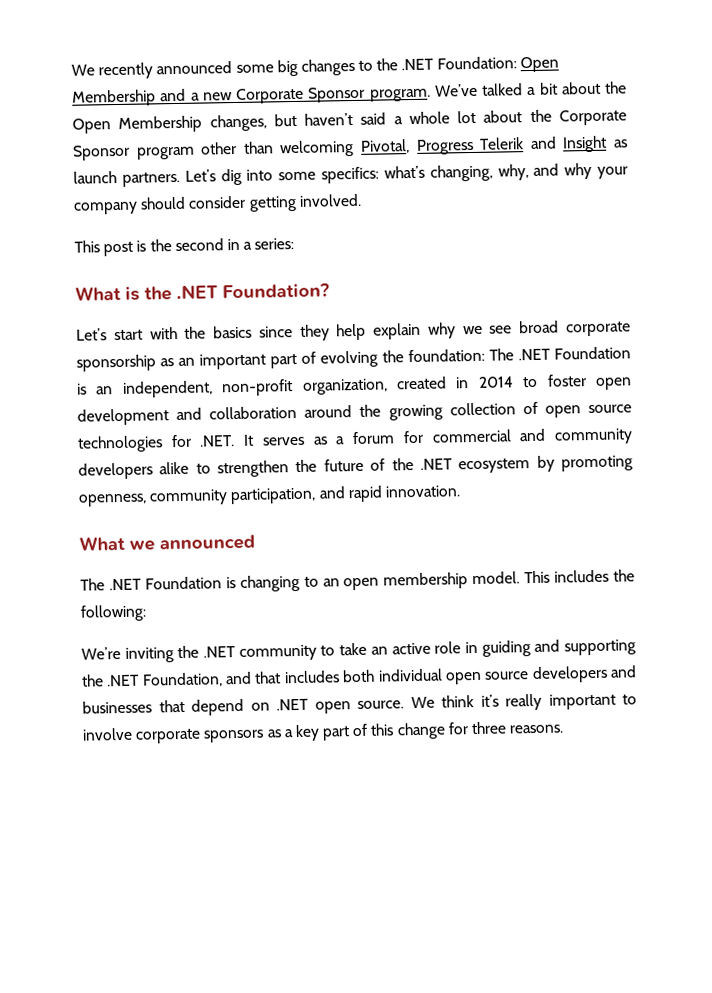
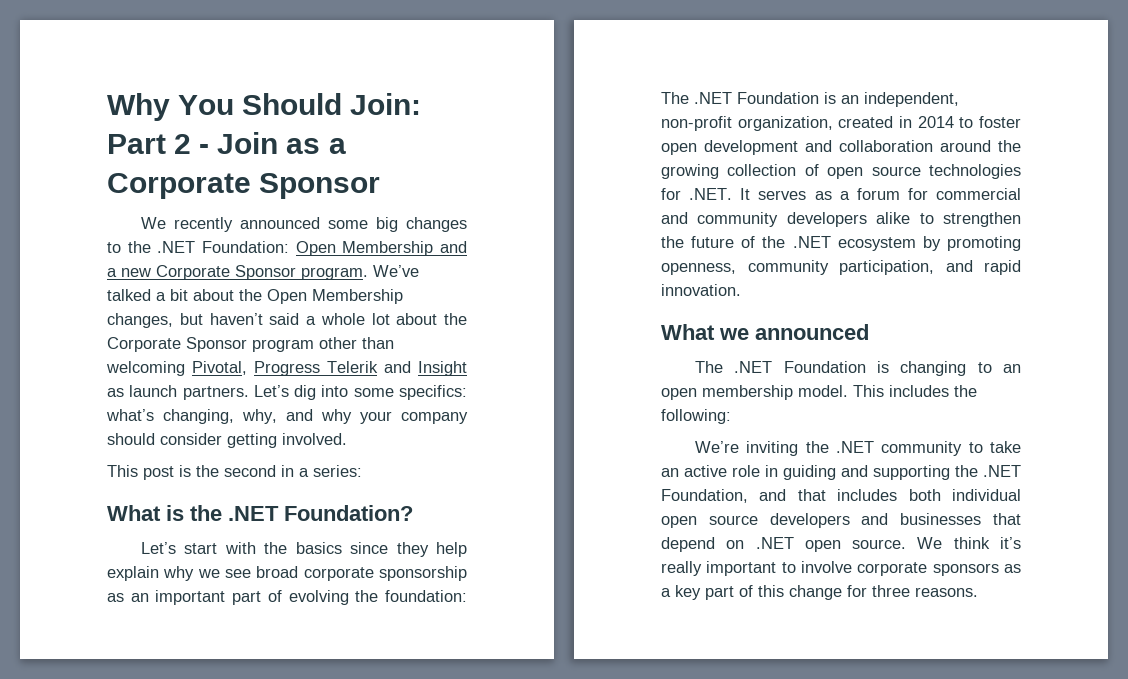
+ Why You Should Join: Part 2 - Join as a Corporate Sponsor

